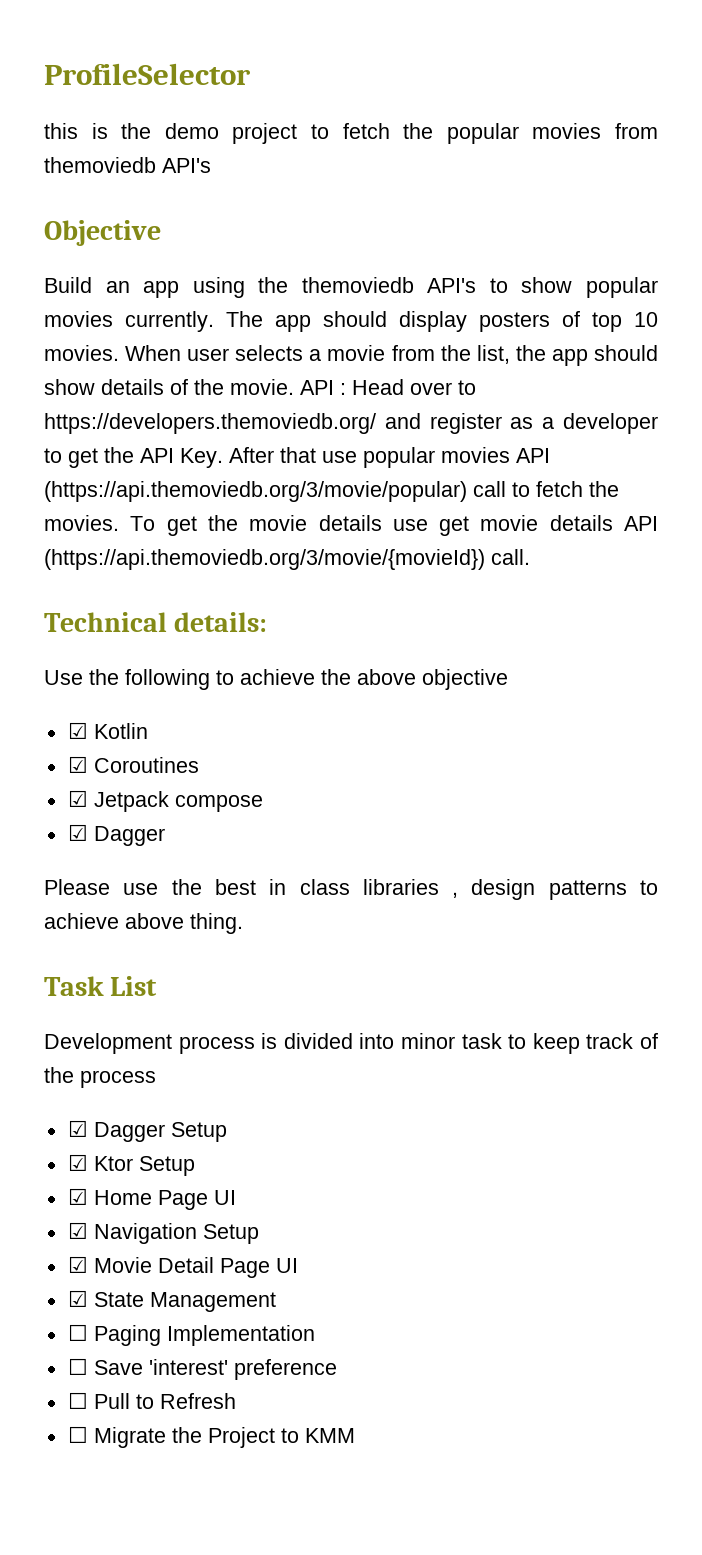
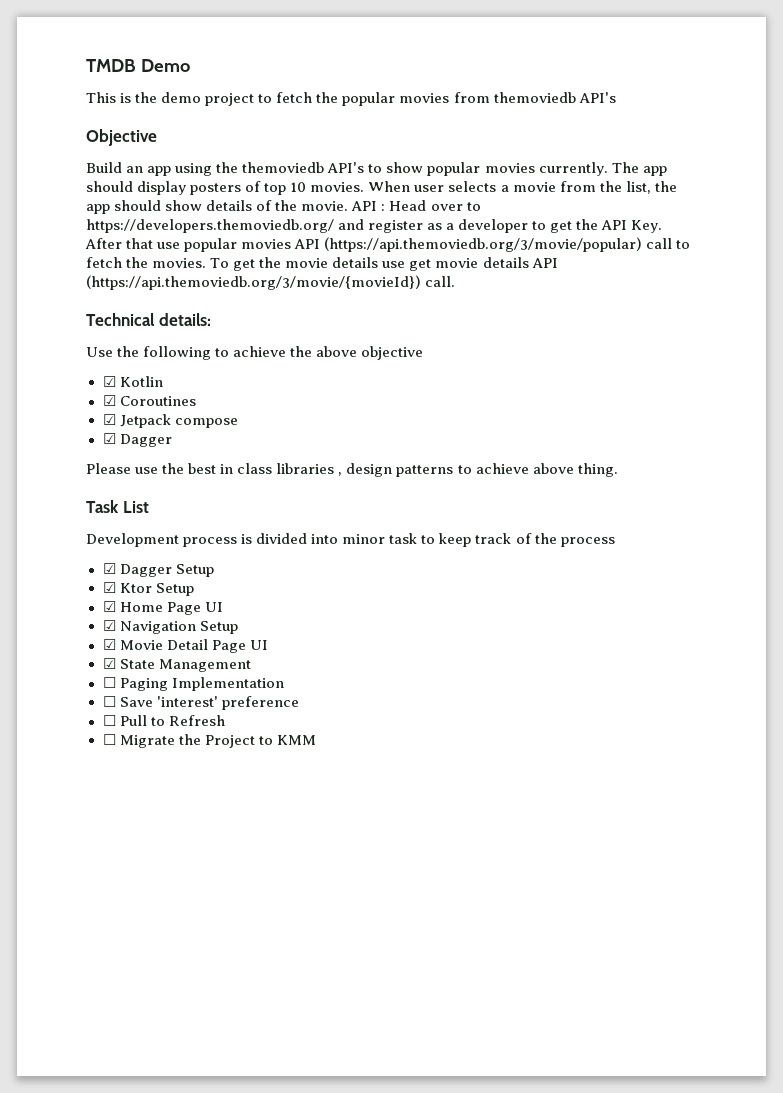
- ProfileSelector
- this is the demo project to fetch the popular movies from themoviedb API's
+ TMDB Demo
+ This is the demo project to fetch the popular movies from themoviedb API's

